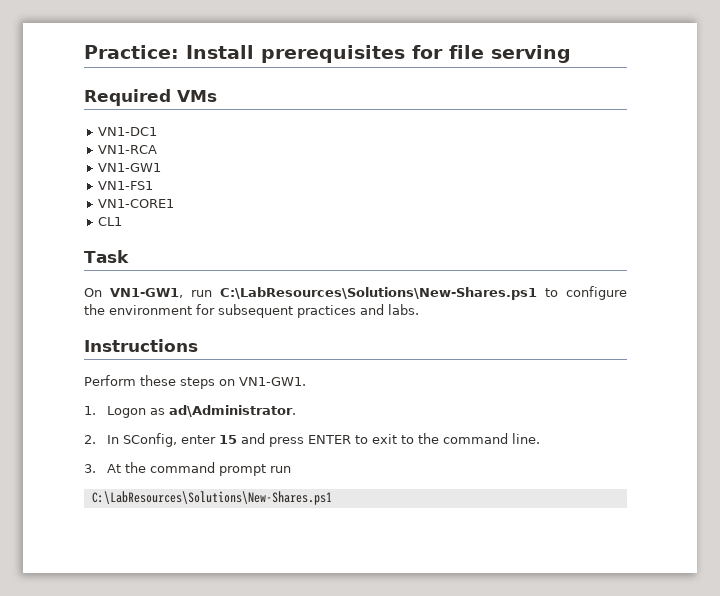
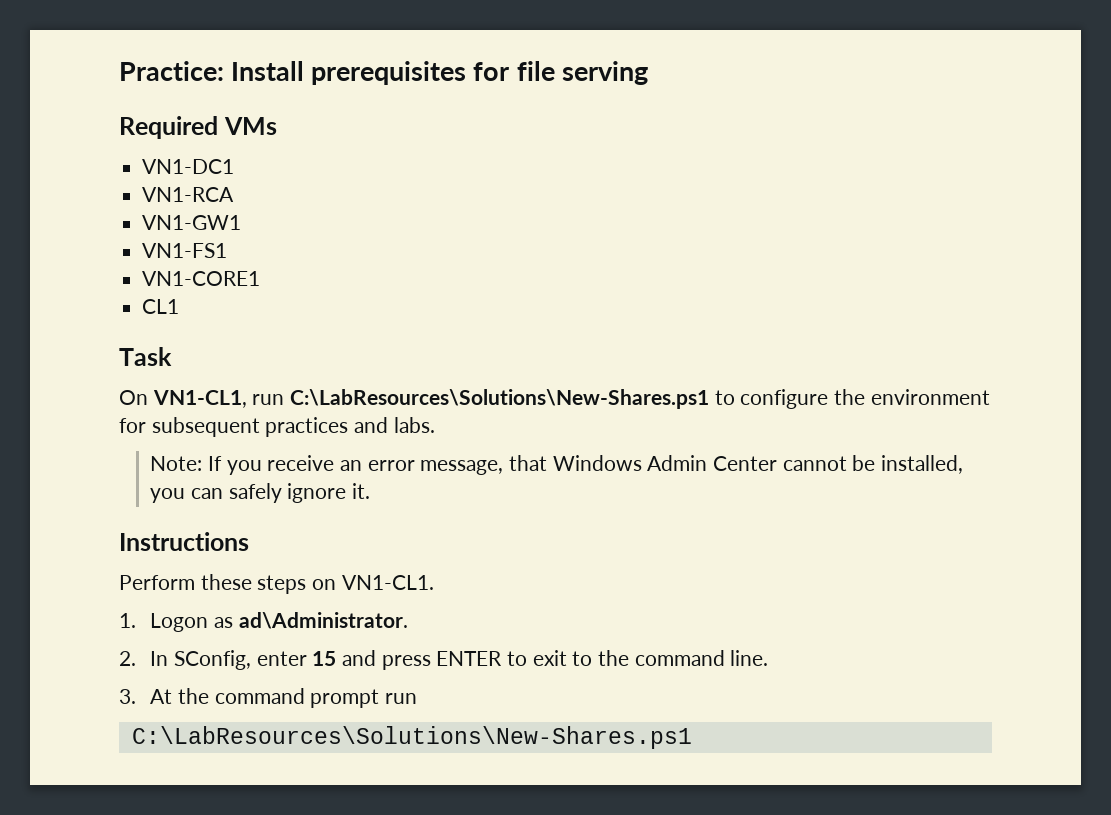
- On VN1-GW1, run C:\LabResources\Solutions\New-Shares.ps1 to configure the environment for subsequent practices and labs.
+ On VN1-CL1, run C:\LabResources\Solutions\New-Shares.ps1 to configure the environment for subsequent practices and labs.
+ Note: If you receive an error message, that Windows Admin Center cannot be installed, you can safely ignore it.
- Perform these steps on VN1-GW1.
+ Perform these steps on VN1-CL1.

